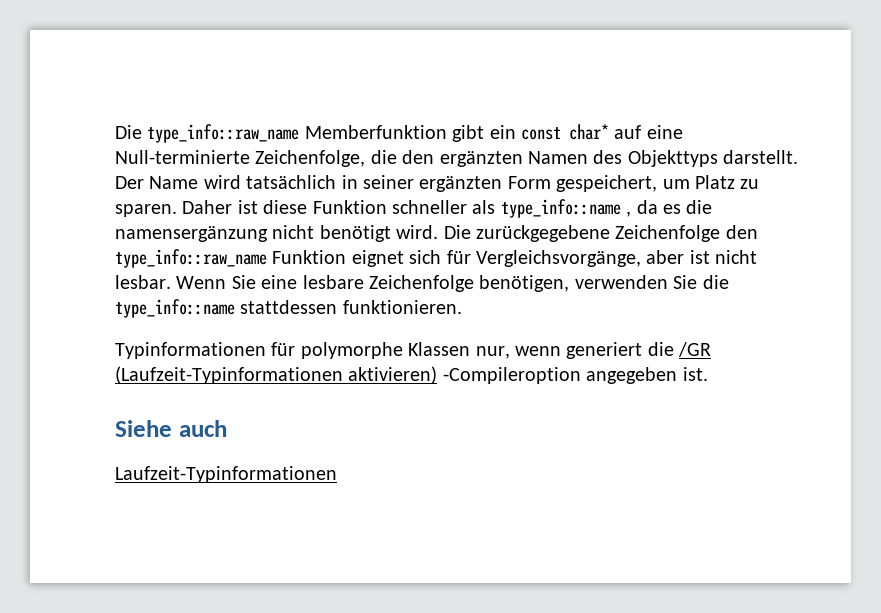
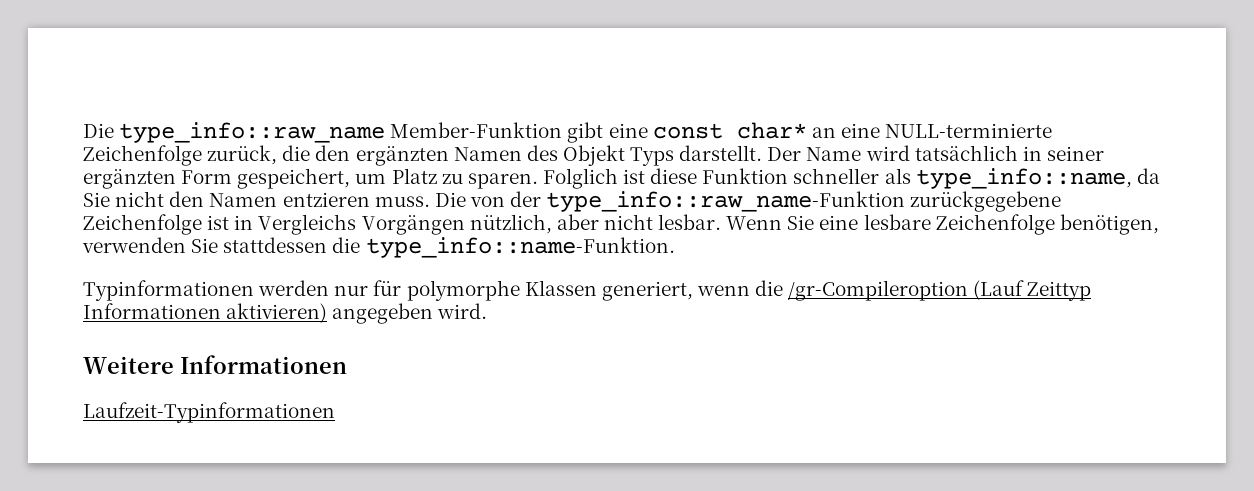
- Die type_info::raw_name Memberfunktion gibt ein const char* auf eine Null-terminierte Zeichenfolge, die den ergänzten Namen des Objekttyps darstellt.
+ Die type_info::raw_name Member-Funktion gibt eine const char* an eine NULL-terminierte Zeichenfolge zurück, die den ergänzten Namen des Objekt Typs darstellt.
- Daher ist diese Funktion schneller als type_info::name , da es die namensergänzung nicht benötigt wird. Die zurückgegebene Zeichenfolge den type_info::raw_name Funktion eignet sich für Vergleichsvorgänge, aber ist nicht lesbar.
+ Folglich ist diese Funktion schneller als type_info::name, da Sie nicht den Namen entzieren muss. Die von der type_info::raw_name-Funktion zurückgegebene Zeichenfolge ist in Vergleichs Vorgängen nützlich, aber nicht lesbar.
- Wenn Sie eine lesbare Zeichenfolge benötigen, verwenden Sie die type_info::name stattdessen funktionieren.
+ Wenn Sie eine lesbare Zeichenfolge benötigen, verwenden Sie stattdessen die type_info::name-Funktion.
- Typinformationen für polymorphe Klassen nur, wenn generiert die /GR (Laufzeit-Typinformationen aktivieren) -Compileroption angegeben ist.
- Siehe auch
+ Typinformationen werden nur für polymorphe Klassen generiert, wenn die /gr-Compileroption (Lauf Zeittyp Informationen aktivieren) angegeben wird.
+ Weitere Informationen

